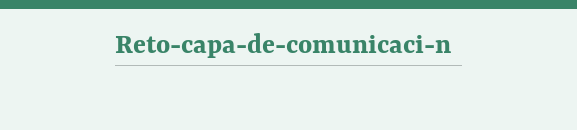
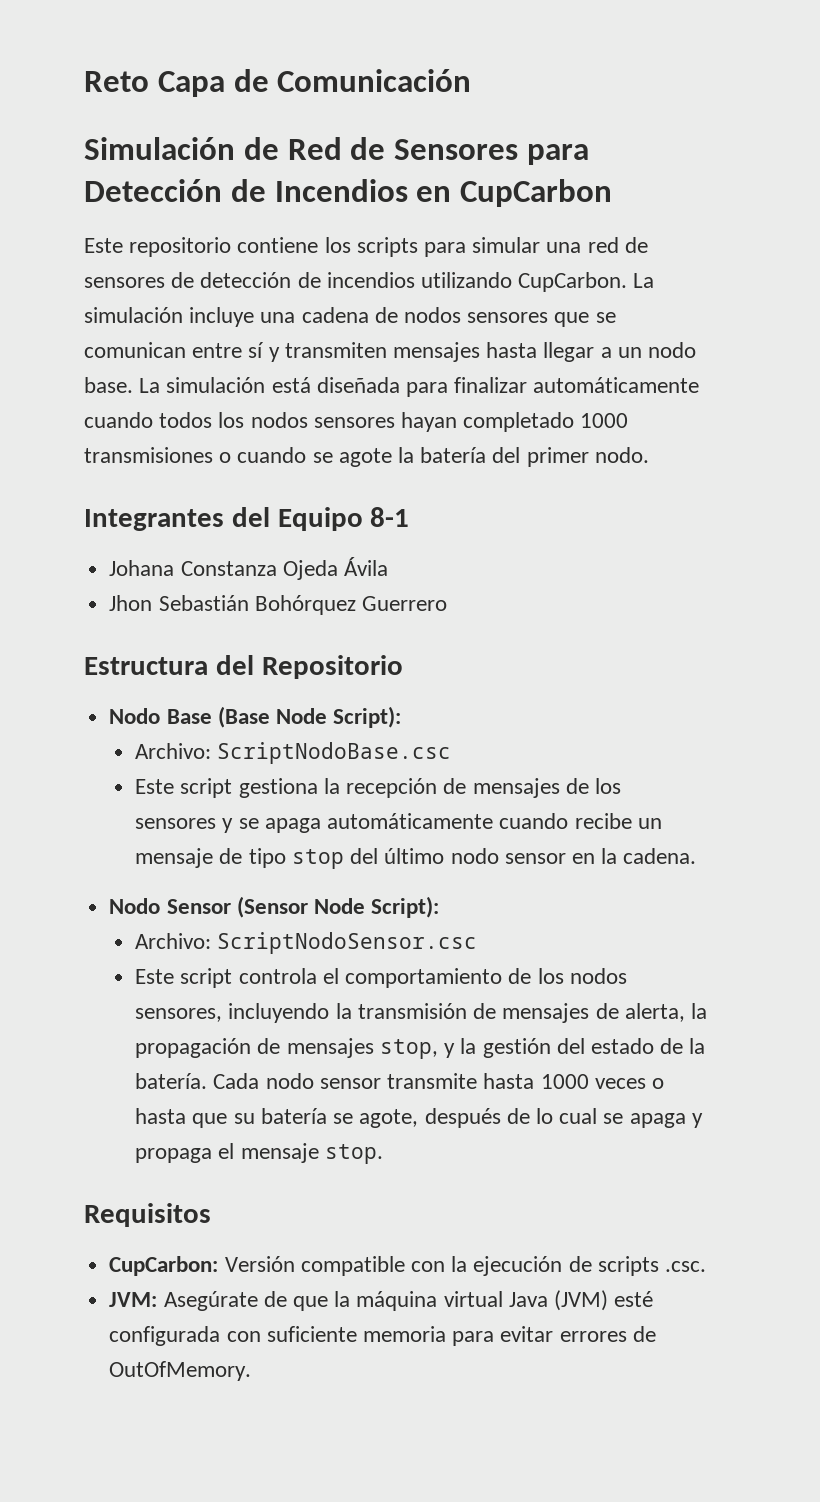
- Reto-capa-de-comunicaci-n
+ Reto Capa de Comunicación
+ Simulación de Red de Sensores para Detección de Incendios en CupCarbon
+ Este repositorio contiene los scripts para simular una red de sensores de detección de incendios utilizando CupCarbon. La simulación incluye una cadena de nodos sensores que se comunican entre sí y transmiten mensajes hasta llegar a un nodo base. La simulación está diseñada para finalizar automáticamente cuando todos los nodos sensores hayan completado 1000 transmisiones o cuando se agote la batería del primer nodo.
+ Integrantes del Equipo 8-1
+ Johana Constanza Ojeda Ávila
+ Jhon Sebastián Bohórquez Guerrero
+ Estructura del Repositorio
+ Nodo Base (Base Node Script):
+ Archivo: ScriptNodoBase.csc
+ Este script gestiona la recepción de mensajes de los sensores y se apaga automáticamente cuando recibe un mensaje de tipo stop del último nodo sensor en la cadena.
+ Nodo Sensor (Sensor Node Script):
+ Archivo: ScriptNodoSensor.csc
+ Este script controla el comportamiento de los nodos sensores, incluyendo la transmisión de mensajes de alerta, la propagación de mensajes stop, y la gestión del estado de la batería. Cada nodo sensor transmite hasta 1000 veces o hasta que su batería se agote, después de lo cual se apaga y propaga el mensaje stop.
+ Requisitos
+ CupCarbon: Versión compatible con la ejecución de scripts .csc.
+ JVM: Asegúrate de que la máquina virtual Java (JVM) esté configurada con suficiente memoria para evitar errores de OutOfMemory.

